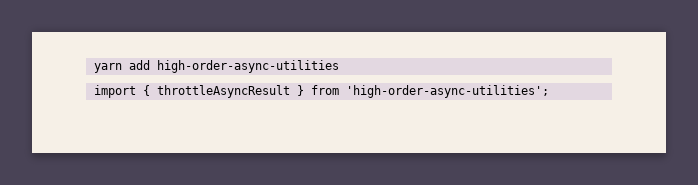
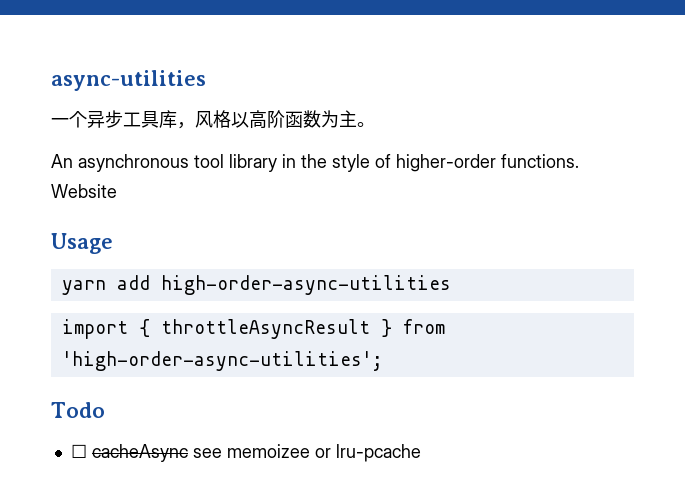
+ async-utilities
+ 一个异步工具库，风格以高阶函数为主。
+ An asynchronous tool library in the style of higher-order functions. Website
+ Usage
+ Todo
+ ☐ cacheAsync see memoizee or lru-pcache

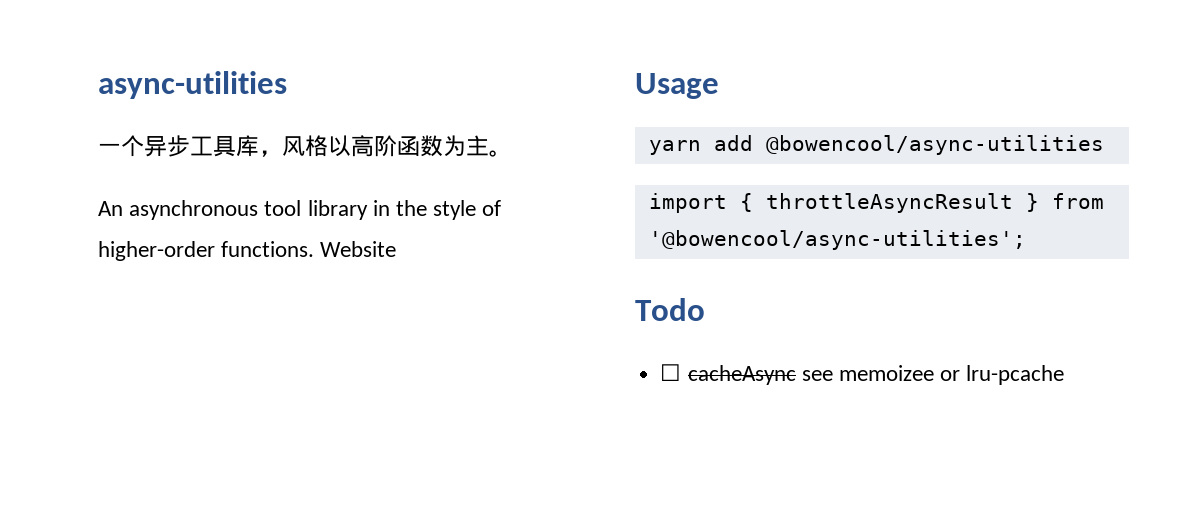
- yarn add high-order-async-utilities
+ yarn add @bowencool/async-utilities
- import { throttleAsyncResult } from 'high-order-async-utilities';
+ import { throttleAsyncResult } from '@bowencool/async-utilities';

